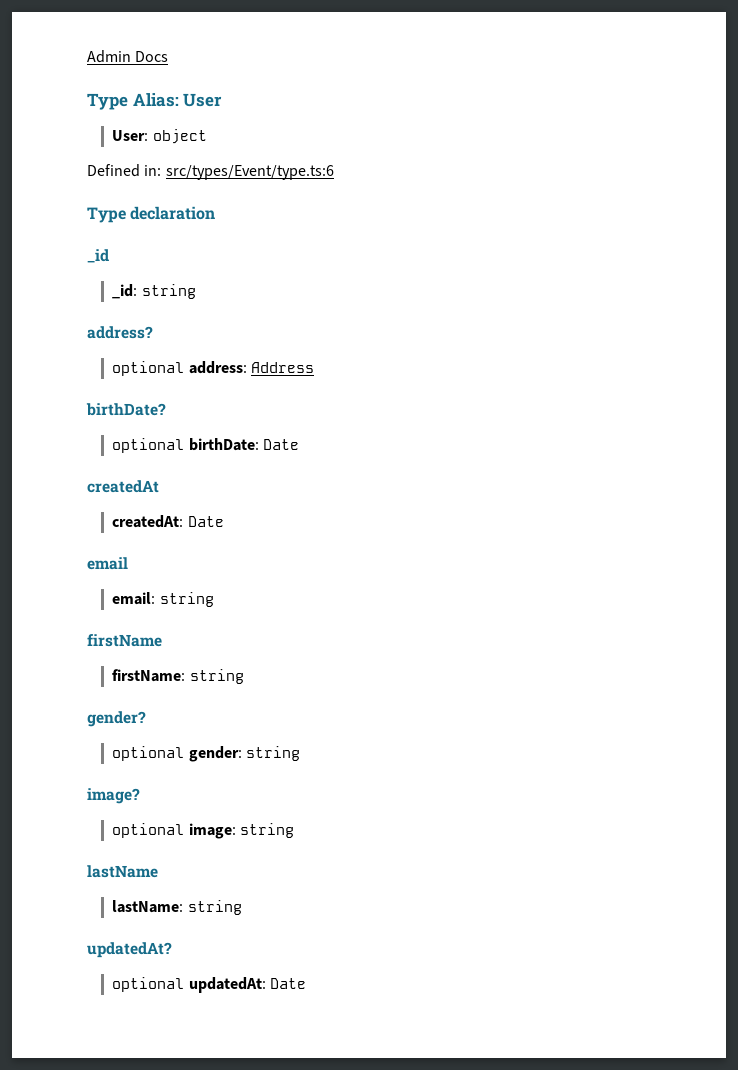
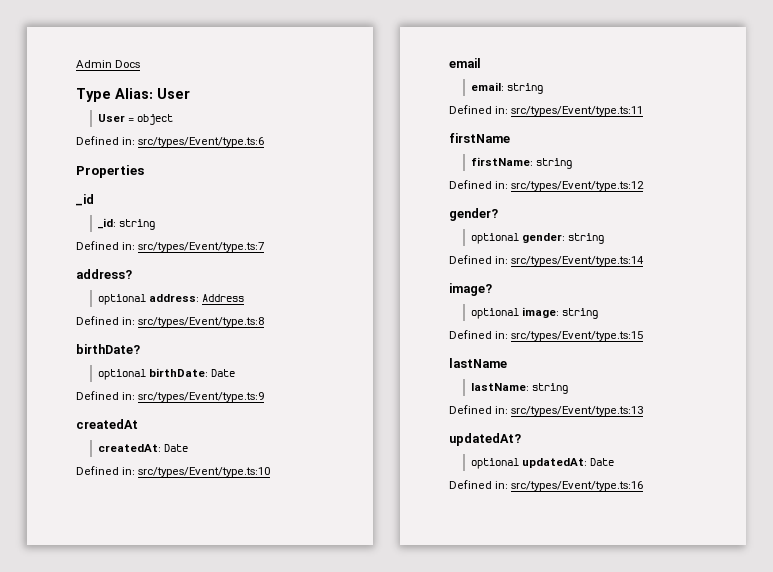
- User: object
+ User = object
- Type declaration
+ Properties
+ Defined in: src/types/Event/type.ts:7
+ Defined in: src/types/Event/type.ts:8
+ Defined in: src/types/Event/type.ts:9
+ Defined in: src/types/Event/type.ts:10
+ Defined in: src/types/Event/type.ts:11
+ Defined in: src/types/Event/type.ts:12
+ Defined in: src/types/Event/type.ts:14
+ Defined in: src/types/Event/type.ts:15
+ Defined in: src/types/Event/type.ts:13
+ Defined in: src/types/Event/type.ts:16

